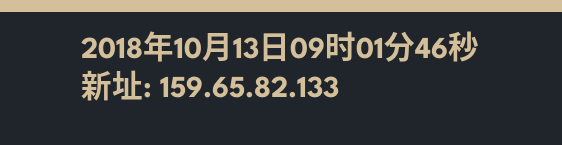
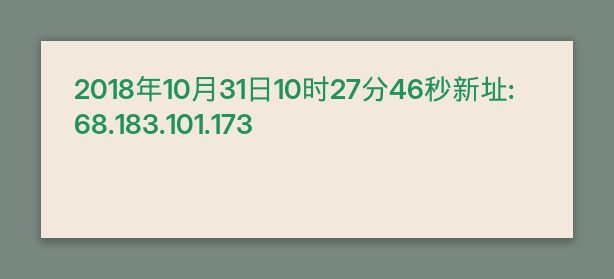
- 2018年10月13日09时01分46秒新址: 159.65.82.133
+ 2018年10月31日10时27分46秒新址: 68.183.101.173

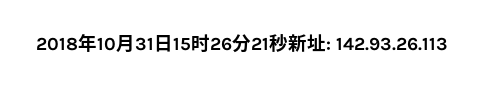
- 2018年10月31日10时27分46秒新址: 68.183.101.173
+ 2018年10月31日15时26分21秒新址: 142.93.26.113

